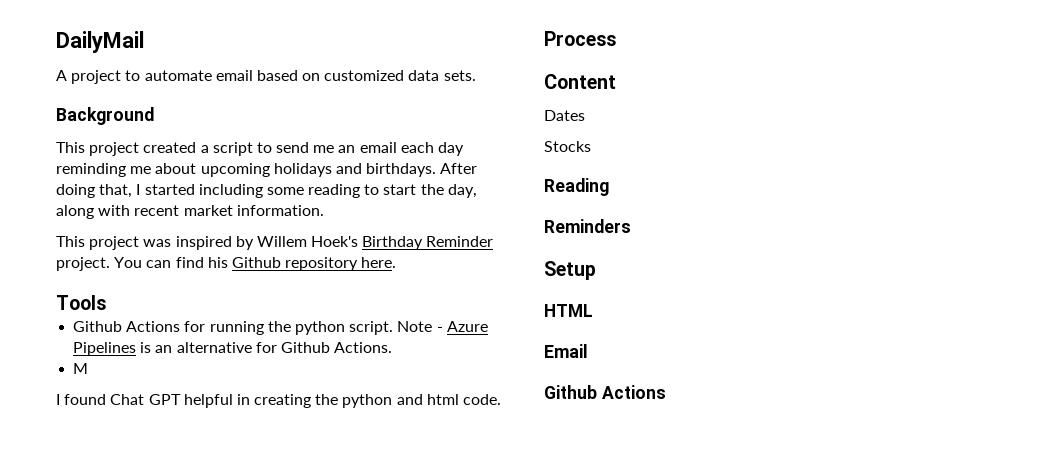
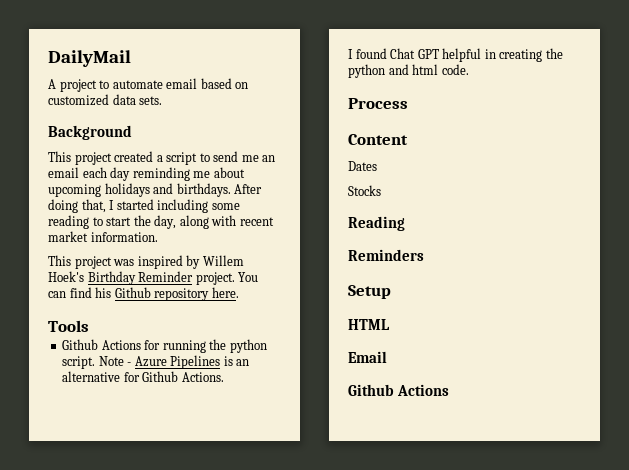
- M

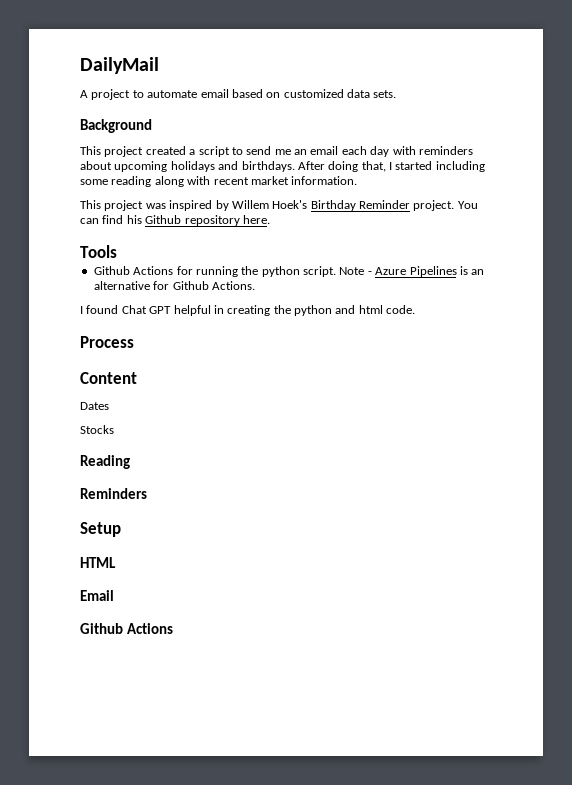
- This project created a script to send me an email each day reminding me about upcoming holidays and birthdays.
+ This project created a script to send me an email each day with reminders about upcoming holidays and birthdays.
- After doing that, I started including some reading to start the day, along with recent market information.
+ After doing that, I started including some reading along with recent market information.

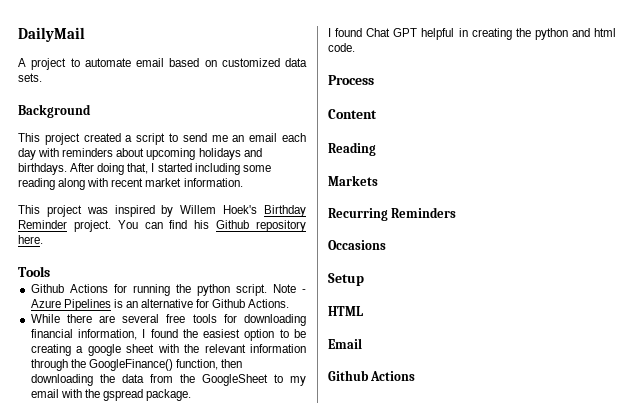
+ While there are several free tools for downloading financial information, I found the easiest option to be creating a google sheet with the relevant information through the GoogleFinance() function, then downloading the data from the GoogleSheet to my email with the gspread package.
- Dates
- Stocks
- Reminders
+ Markets
+ Recurring Reminders
+ Occasions

